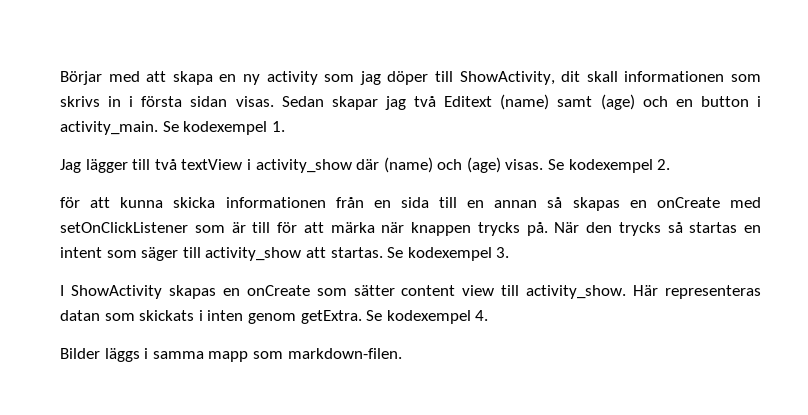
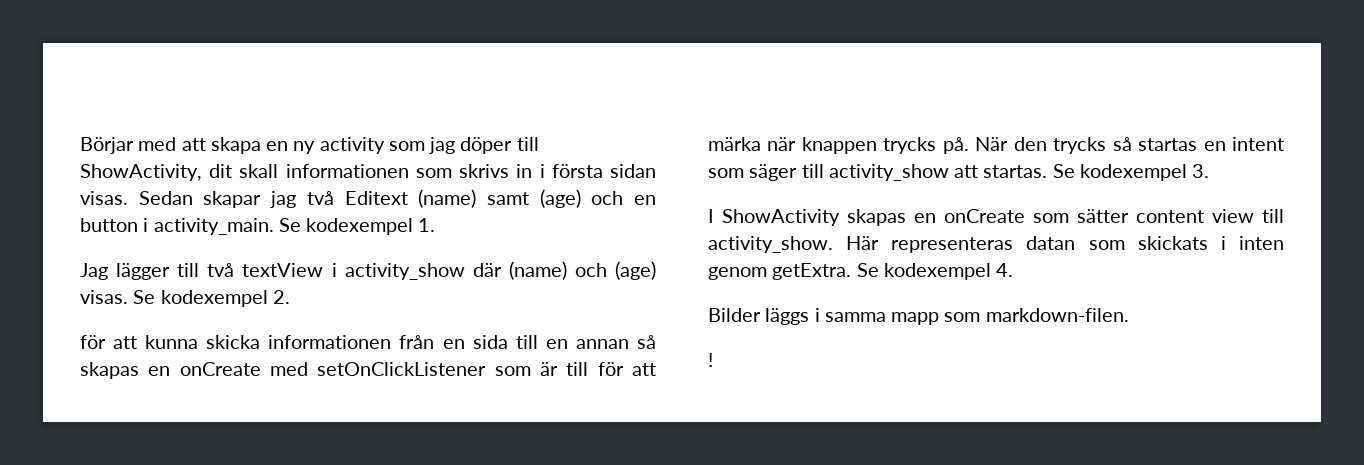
+ !

